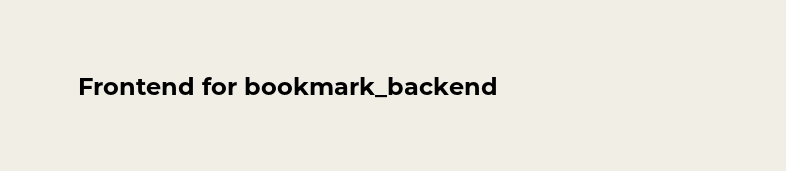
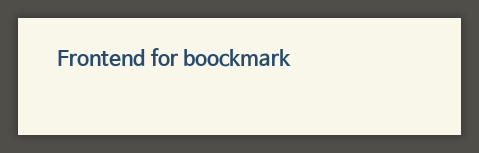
- Frontend for bookmark_backend
+ Frontend for boockmark

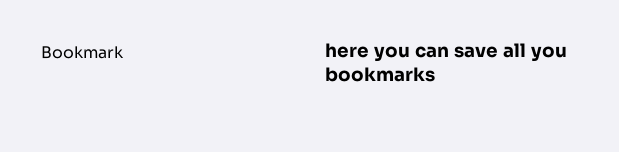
- Frontend for boockmark
+ Bookmark
+ here you can save all you bookmarks

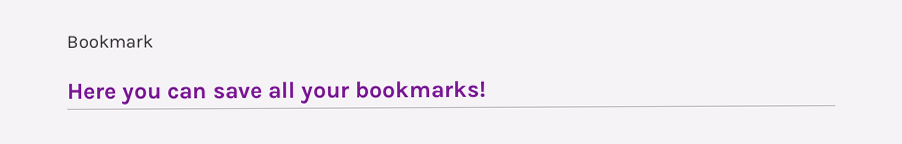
- here you can save all you bookmarks
+ Here you can save all your bookmarks!

